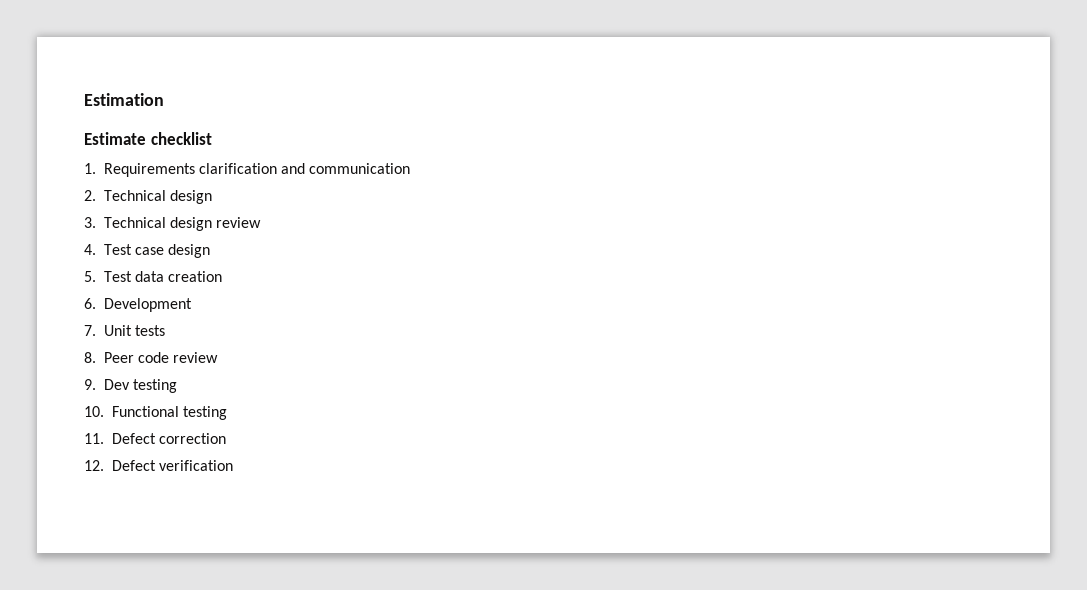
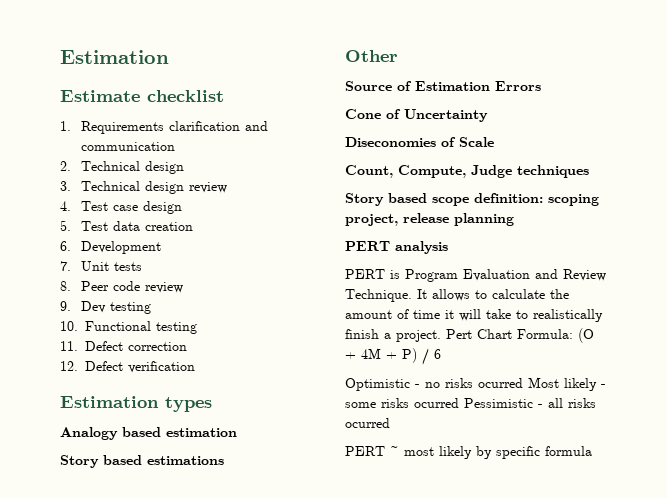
+ Estimation types
+ Analogy based estimation
+ Story based estimations
+ Other
+ Source of Estimation Errors
+ Cone of Uncertainty
+ Diseconomies of Scale
+ Count, Compute, Judge techniques
+ Story based scope definition: scoping project, release planning
+ PERT analysis
+ PERT is Program Evaluation and Review Technique. It allows to calculate the amount of time it will take to realistically finish a project. Pert Chart Formula: (O + 4M + P) / 6
+ Optimistic - no risks ocurred Most likely - some risks ocurred Pessimistic - all risks ocurred
+ PERT ~ most likely by specific formula

